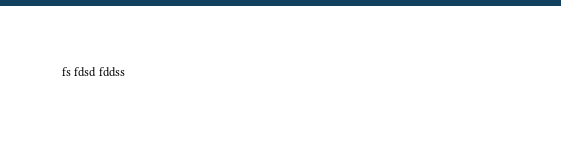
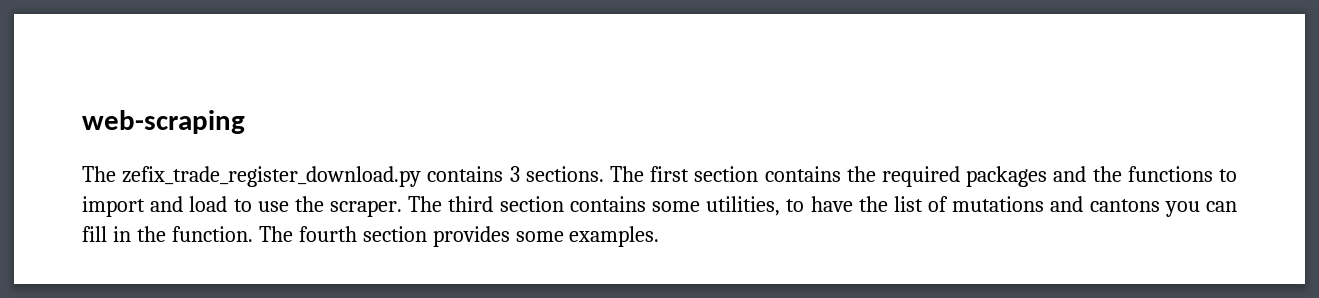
- fs fdsd fddss
+ web-scraping
+ The zefix_trade_register_download.py contains 3 sections. The first section contains the required packages and the functions to import and load to use the scraper. The third section contains some utilities, to have the list of mutations and cantons you can fill in the function. The fourth section provides some examples.

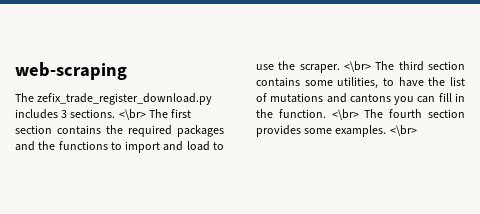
- The zefix_trade_register_download.py contains 3 sections.
+ The zefix_trade_register_download.py includes 3 sections.
- The first section contains the required packages and the functions to import and load to use the scraper.
+ <\br> The first section contains the required packages and the functions to import and load to use the scraper.
- The third section contains some utilities, to have the list of mutations and cantons you can fill in the function.
+ <\br> The third section contains some utilities, to have the list of mutations and cantons you can fill in the function.
- The fourth section provides some examples.
+ <\br> The fourth section provides some examples. <\br>

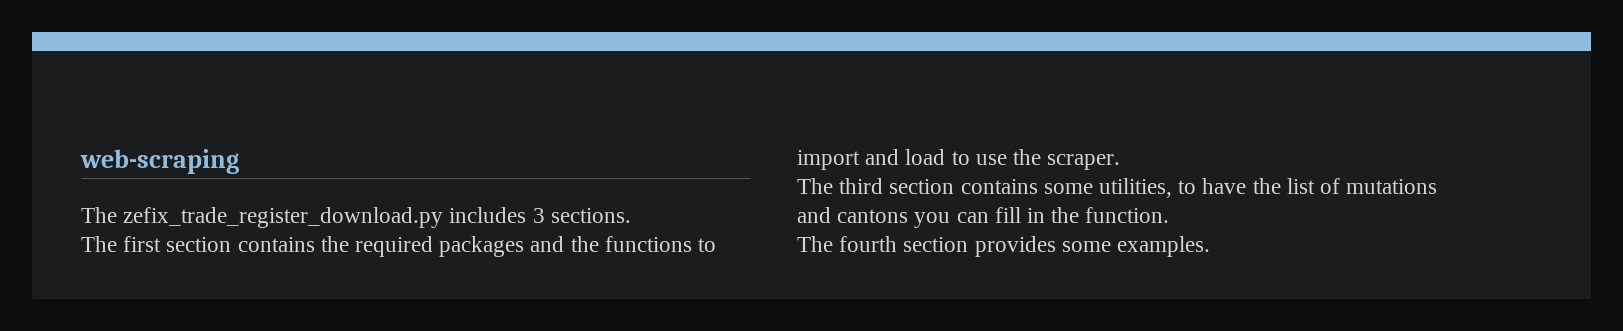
- The zefix_trade_register_download.py includes 3 sections. <\br> The first section contains the required packages and the functions to import and load to use the scraper. <\br> The third section contains some utilities, to have the list of mutations and cantons you can fill in the function. <\br> The fourth section provides some examples. <\br>
+ The zefix_trade_register_download.py includes 3 sections.
+ The first section contains the required packages and the functions to import and load to use the scraper.
+ The third section contains some utilities, to have the list of mutations and cantons you can fill in the function.
+ The fourth section provides some examples.

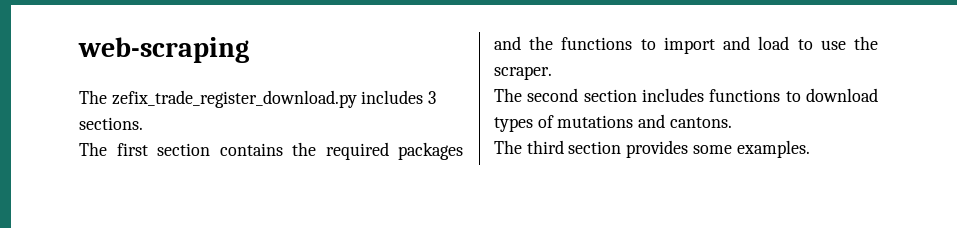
- The third section contains some utilities, to have the list of mutations and cantons you can fill in the function.
- The fourth section provides some examples.
+ The second section includes functions to download types of mutations and cantons.
+ The third section provides some examples.

